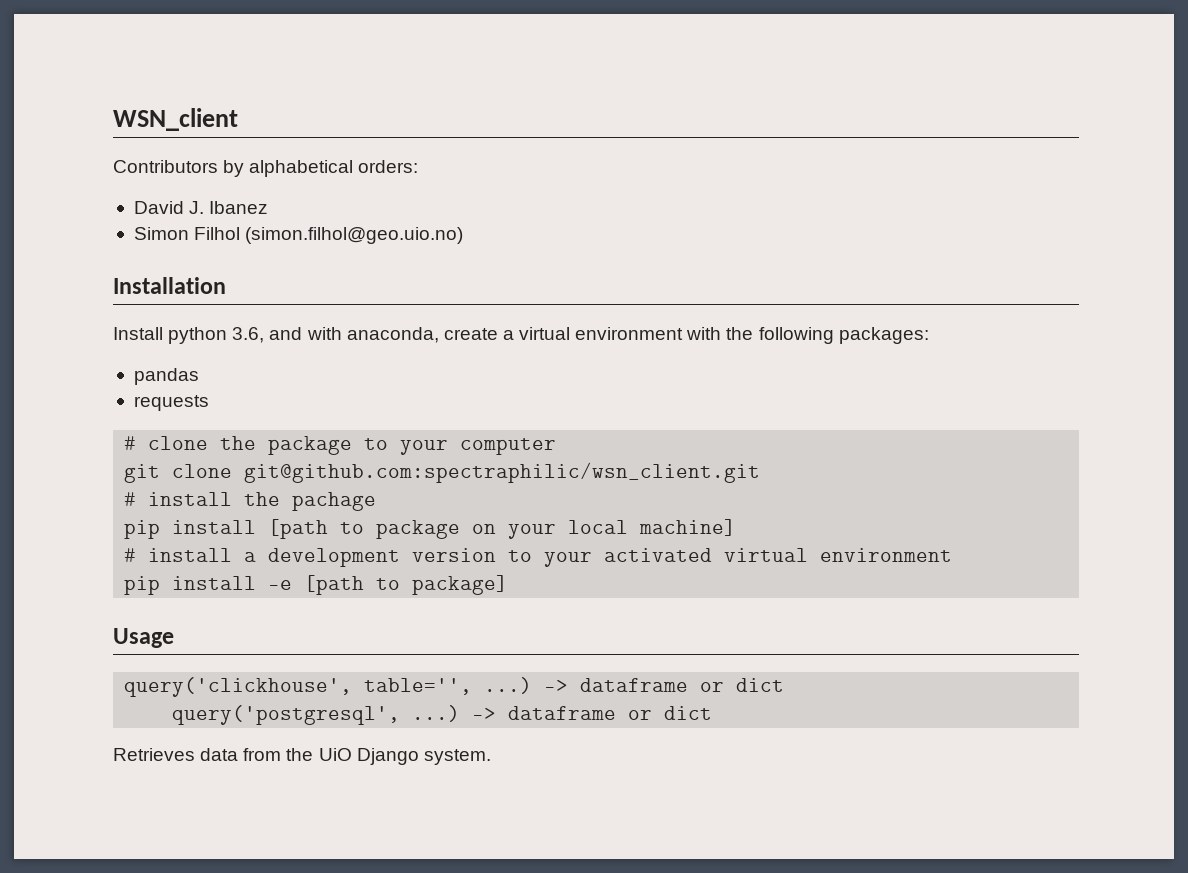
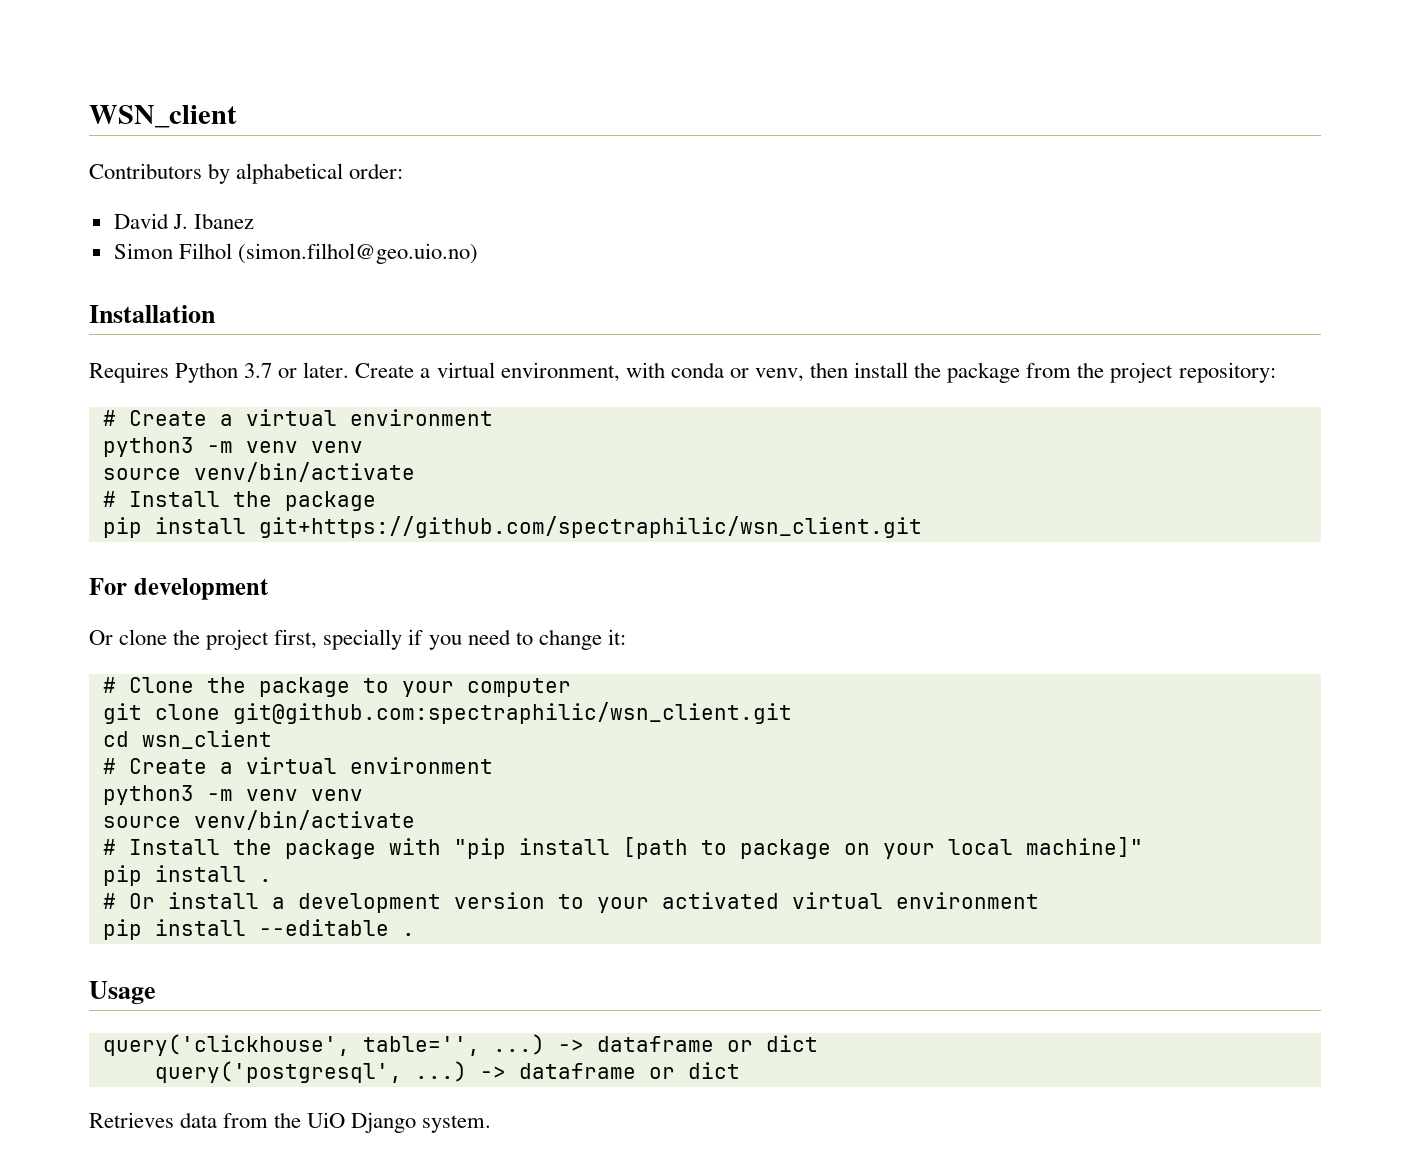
- Contributors by alphabetical orders:
+ Contributors by alphabetical order:
- Install python 3.6, and with anaconda, create a virtual environment with the following packages:
- pandas
- requests
- # clone the package to your computer
+ Requires Python 3.7 or later. Create a virtual environment, with conda or venv, then install the package from the project repository:
+ # Create a virtual environment
+ python3 -m venv venv
+ source venv/bin/activate
+ # Install the package
+ pip install git+https://github.com/spectraphilic/wsn_client.git
+ For development
+ Or clone the project first, specially if you need to change it:
+ # Clone the package to your computer
- # install the pachage
- pip install [path to package on your local machine]
- # install a development version to your activated virtual environment
+ cd wsn_client
+ # Create a virtual environment
+ python3 -m venv venv
+ source venv/bin/activate
+ # Install the package with "pip install [path to package on your local machine]"
+ pip install .
+ # Or install a development version to your activated virtual environment
- pip install -e [path to package]
+ pip install --editable .

